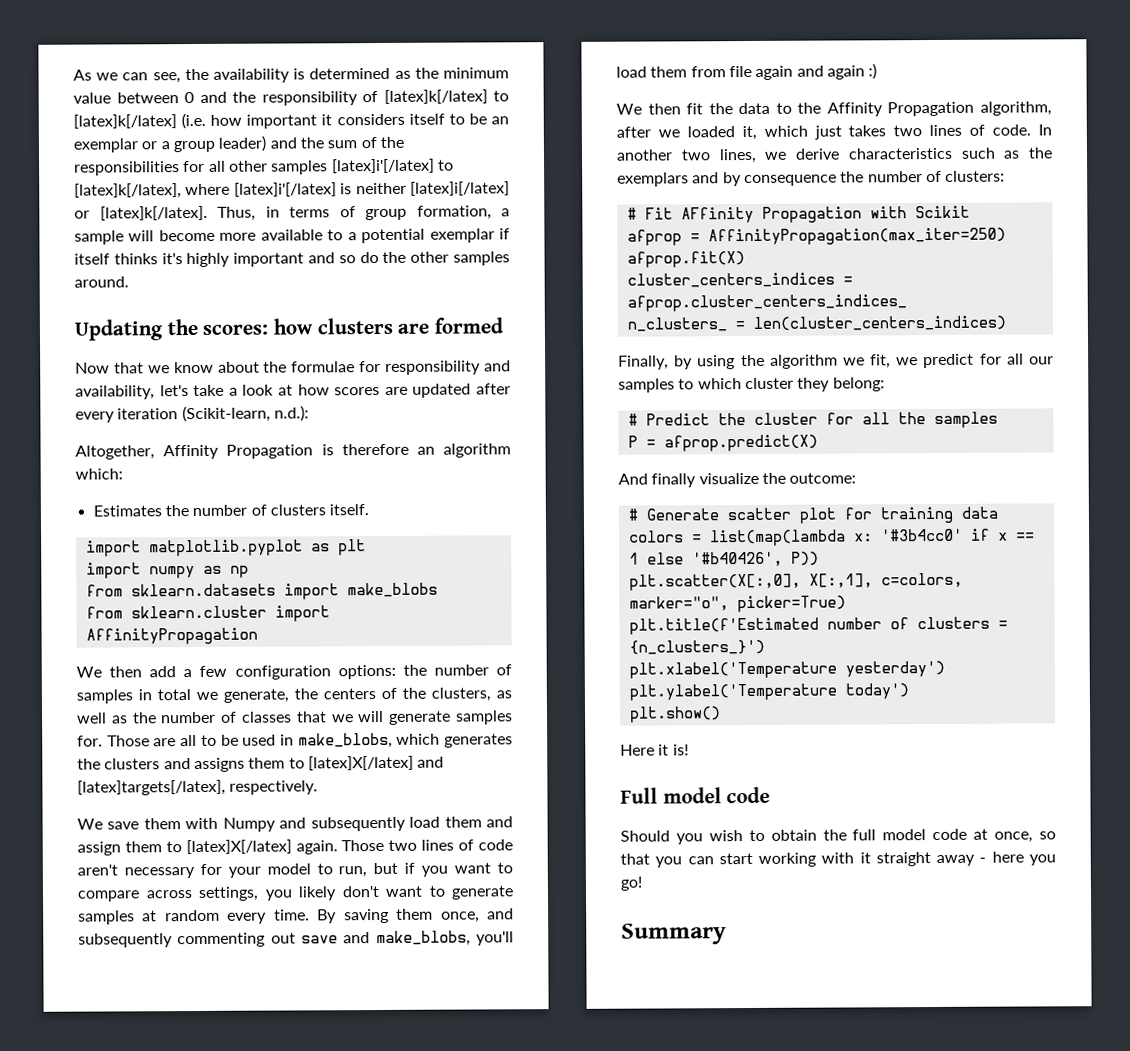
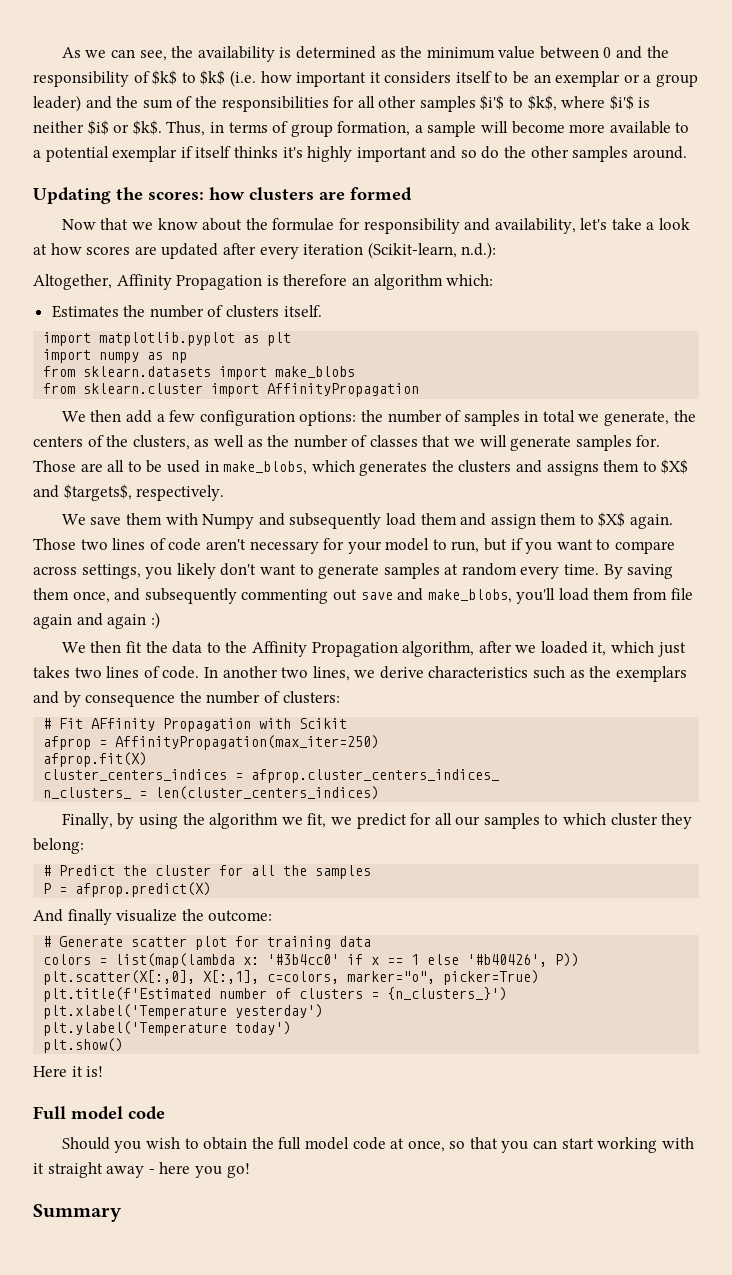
- As we can see, the availability is determined as the minimum value between 0 and the responsibility of [latex]k[/latex] to [latex]k[/latex] (i.e. how important it considers itself to be an exemplar or a group leader) and the sum of the responsibilities for all other samples [latex]i'[/latex] to [latex]k[/latex], where [latex]i'[/latex] is neither [latex]i[/latex] or [latex]k[/latex].
+ As we can see, the availability is determined as the minimum value between 0 and the responsibility of $k$ to $k$ (i.e. how important it considers itself to be an exemplar or a group leader) and the sum of the responsibilities for all other samples $i'$ to $k$, where $i'$ is neither $i$ or $k$.
- Those are all to be used in make_blobs, which generates the clusters and assigns them to [latex]X[/latex] and [latex]targets[/latex], respectively.
+ Those are all to be used in make_blobs, which generates the clusters and assigns them to $X$ and $targets$, respectively.
- We save them with Numpy and subsequently load them and assign them to [latex]X[/latex] again.
+ We save them with Numpy and subsequently load them and assign them to $X$ again.

